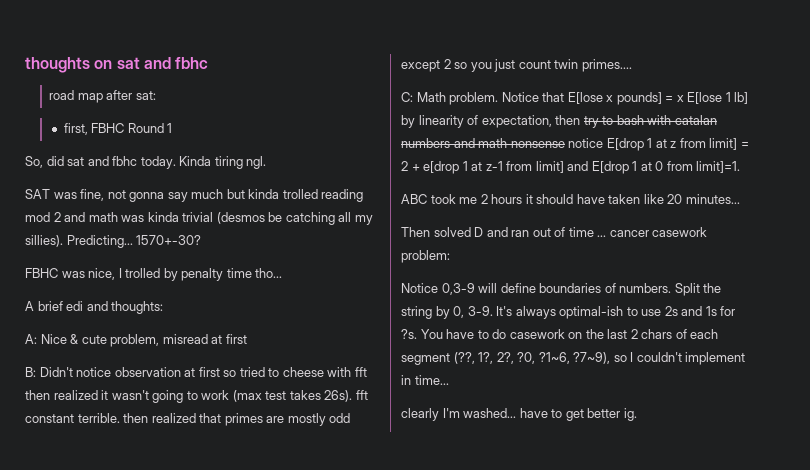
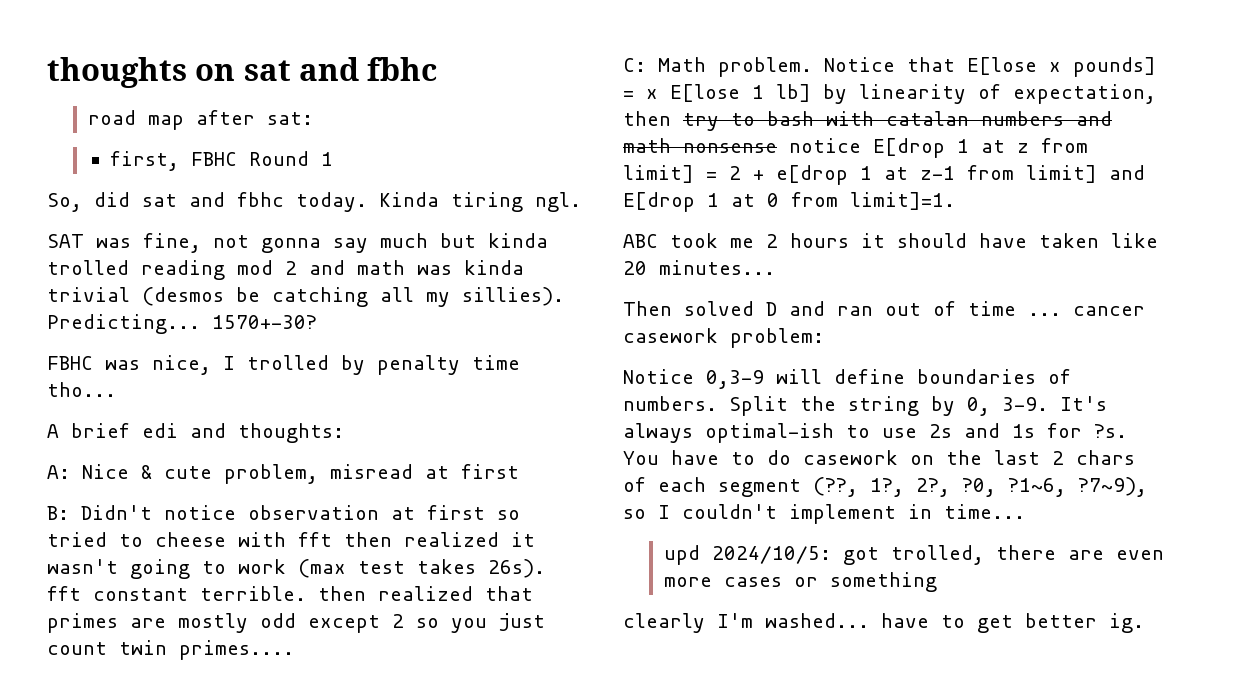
+ upd 2024/10/5: got trolled, there are even more cases or something

